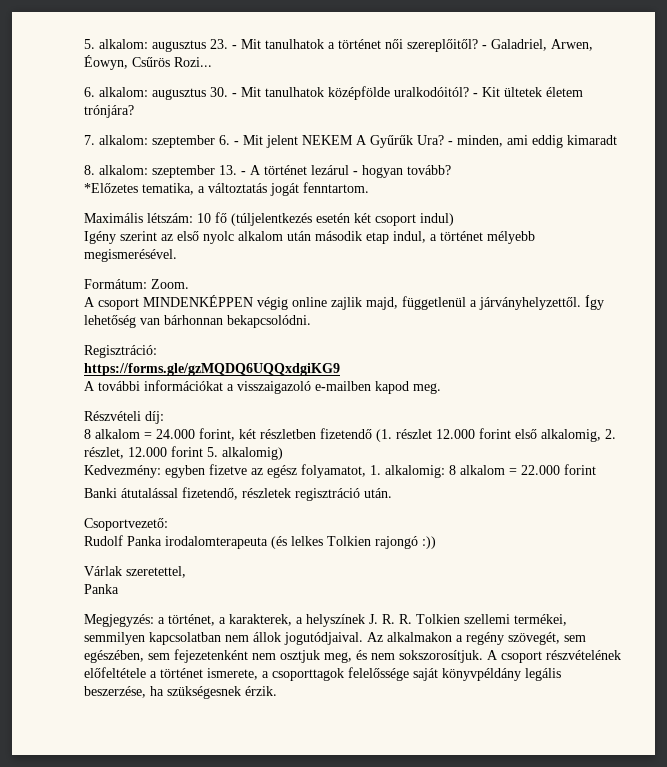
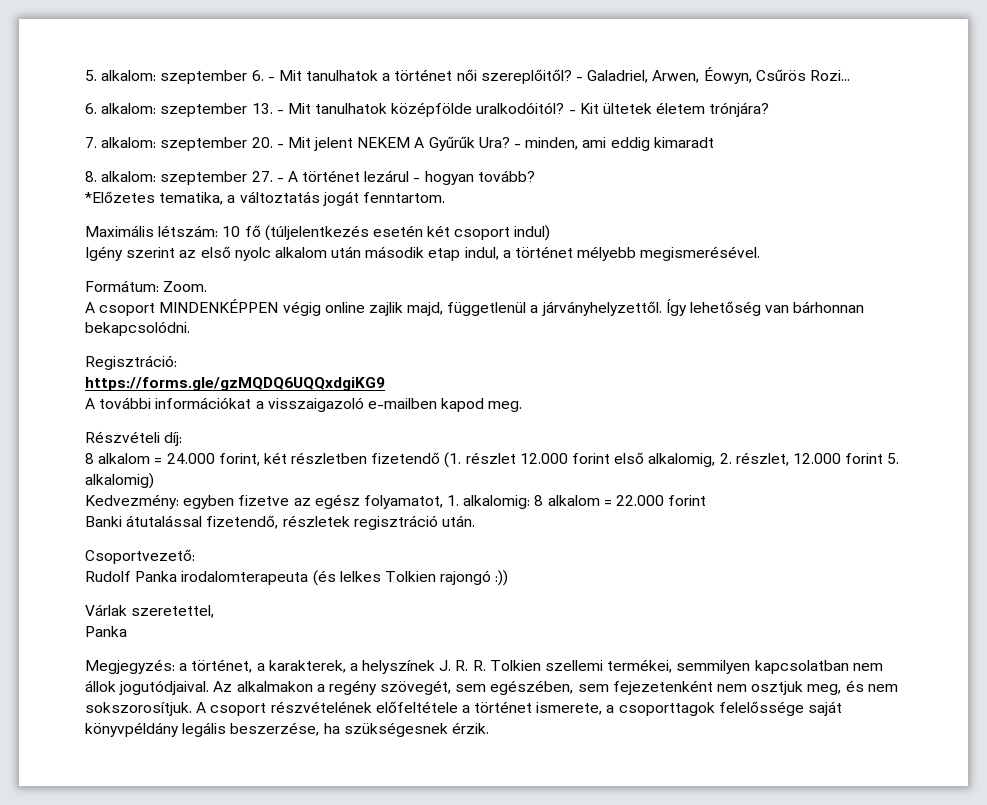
- 5. alkalom: augusztus 23. - Mit tanulhatok a történet női szereplőitől?
+ 5. alkalom: szeptember 6. - Mit tanulhatok a történet női szereplőitől?
- 6. alkalom: augusztus 30. - Mit tanulhatok középfölde uralkodóitól?
+ 6. alkalom: szeptember 13. - Mit tanulhatok középfölde uralkodóitól?
- 7. alkalom: szeptember 6. - Mit jelent NEKEM A Gyűrűk Ura?
+ 7. alkalom: szeptember 20. - Mit jelent NEKEM A Gyűrűk Ura?
- 8. alkalom: szeptember 13. - A történet lezárul - hogyan tovább?
+ 8. alkalom: szeptember 27. - A történet lezárul - hogyan tovább?

